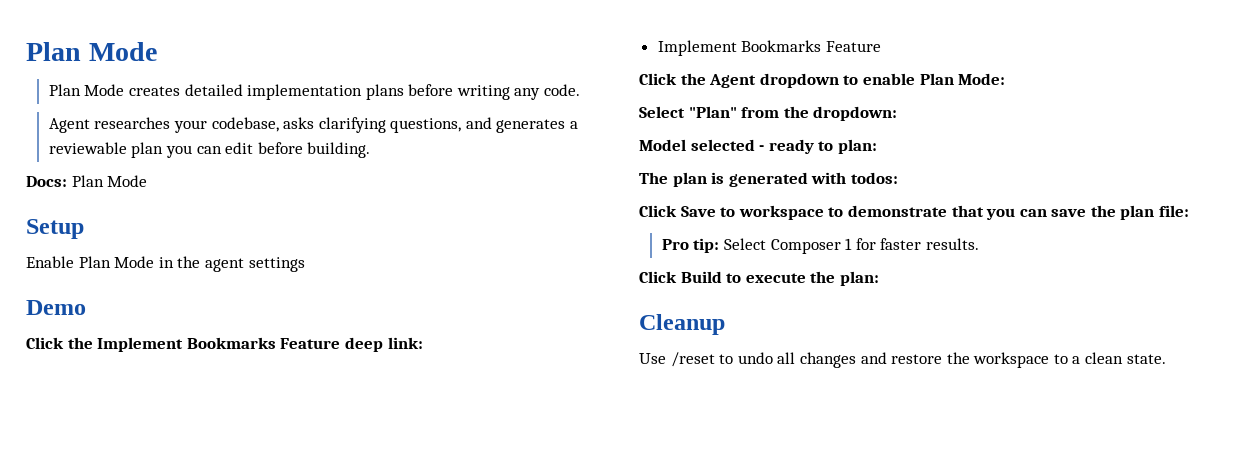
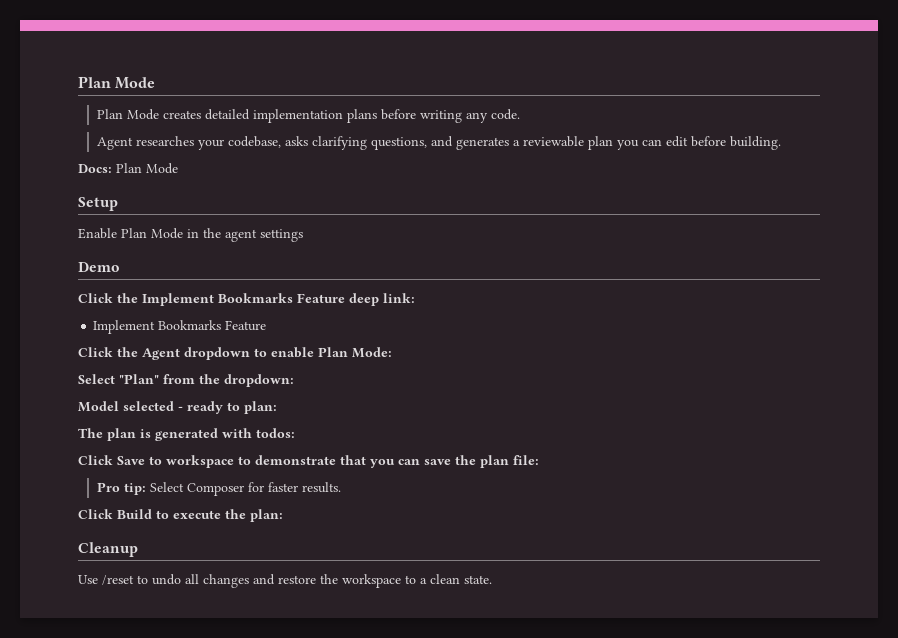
- Pro tip: Select Composer 1 for faster results.
+ Pro tip: Select Composer for faster results.

